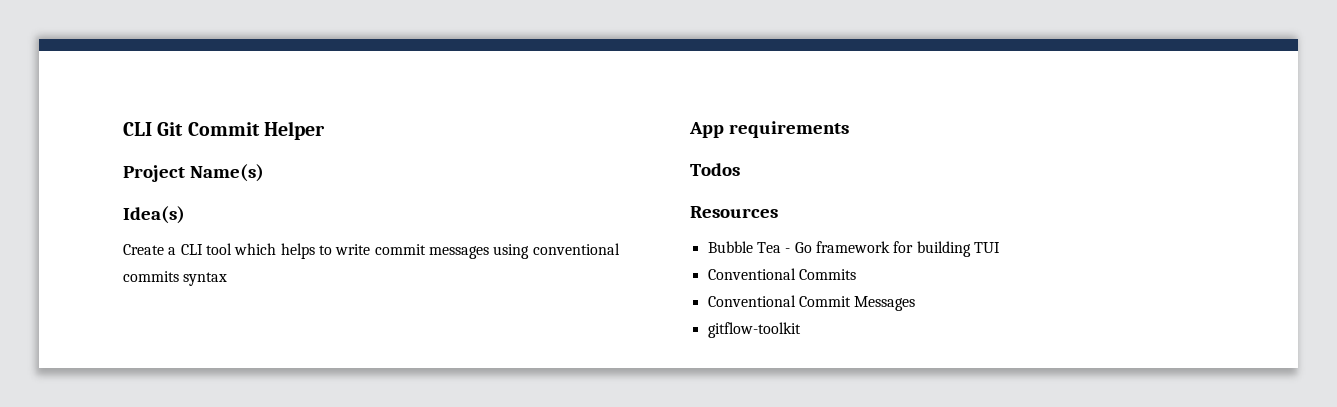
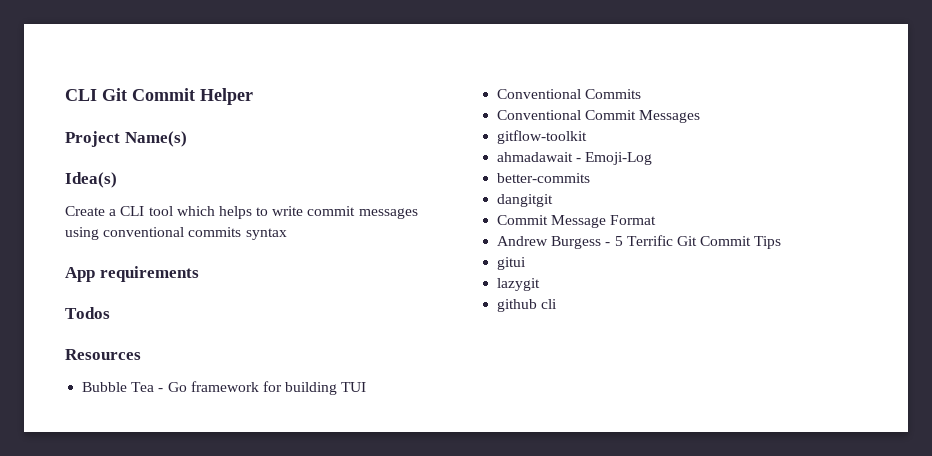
+ ahmadawait - Emoji-Log
+ better-commits
+ dangitgit
+ Commit Message Format
+ Andrew Burgess - 5 Terrific Git Commit Tips
+ gitui
+ lazygit
+ github cli

